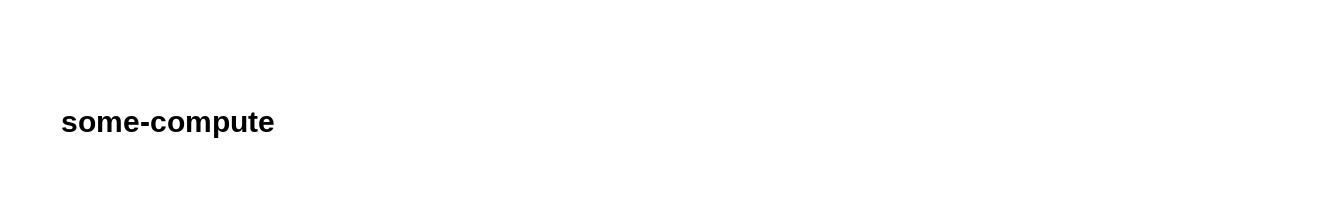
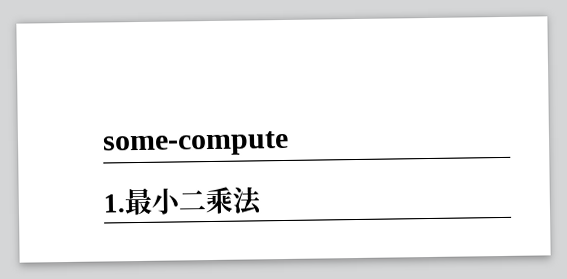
+ 1.最小二乘法

